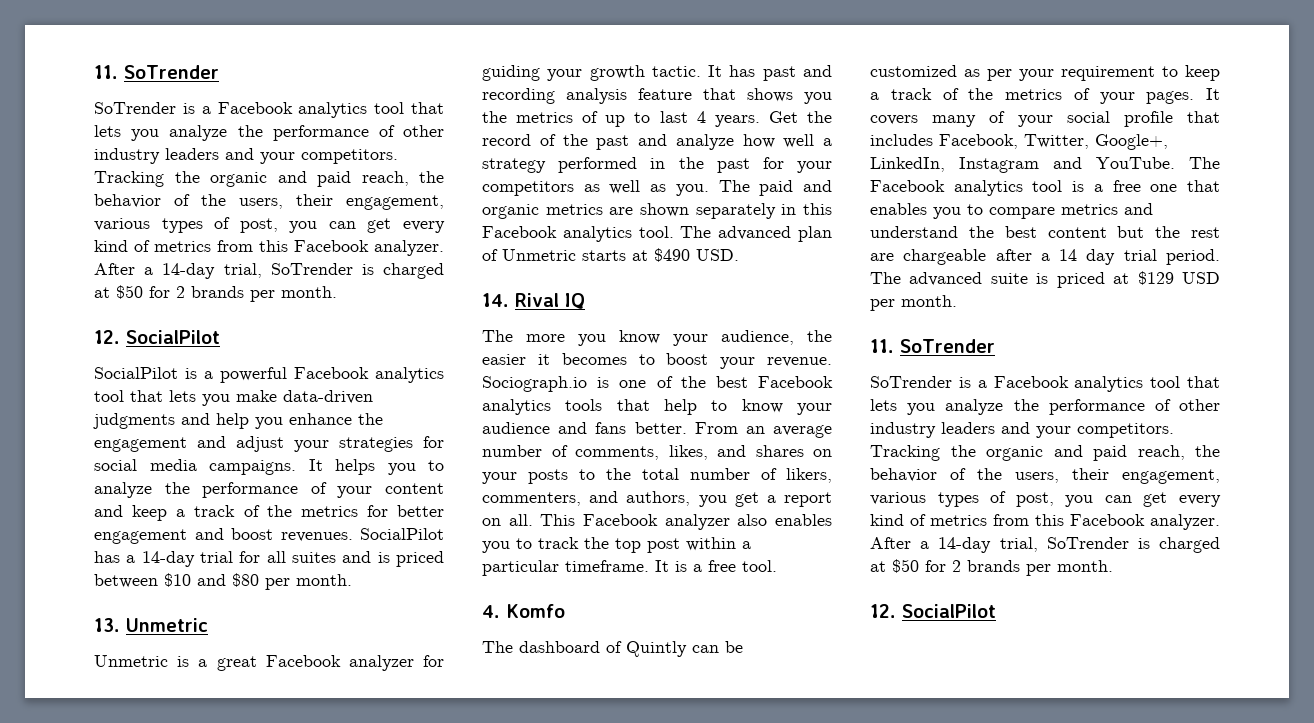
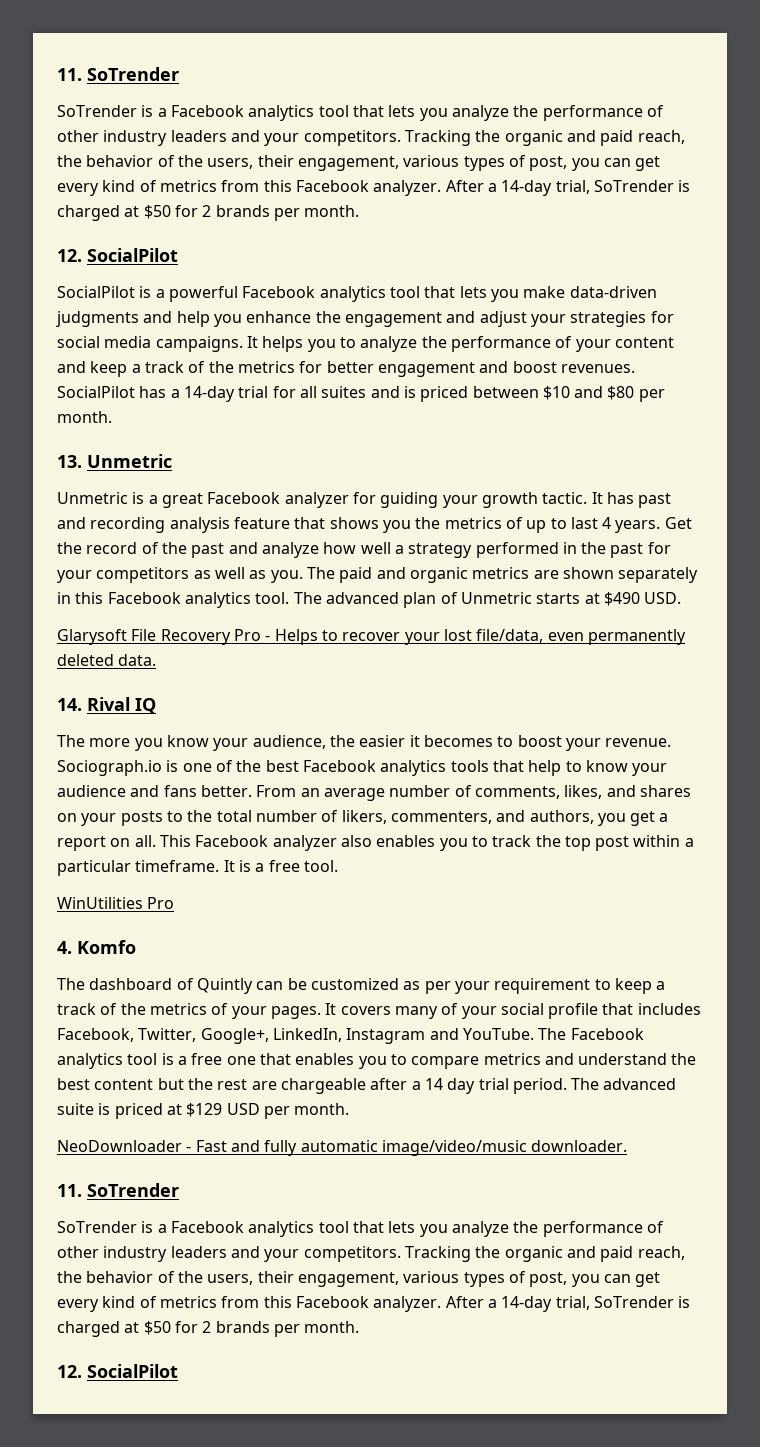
+ Glarysoft File Recovery Pro - Helps to recover your lost file/data, even permanently deleted data.
+ WinUtilities Pro
+ NeoDownloader - Fast and fully automatic image/video/music downloader.

